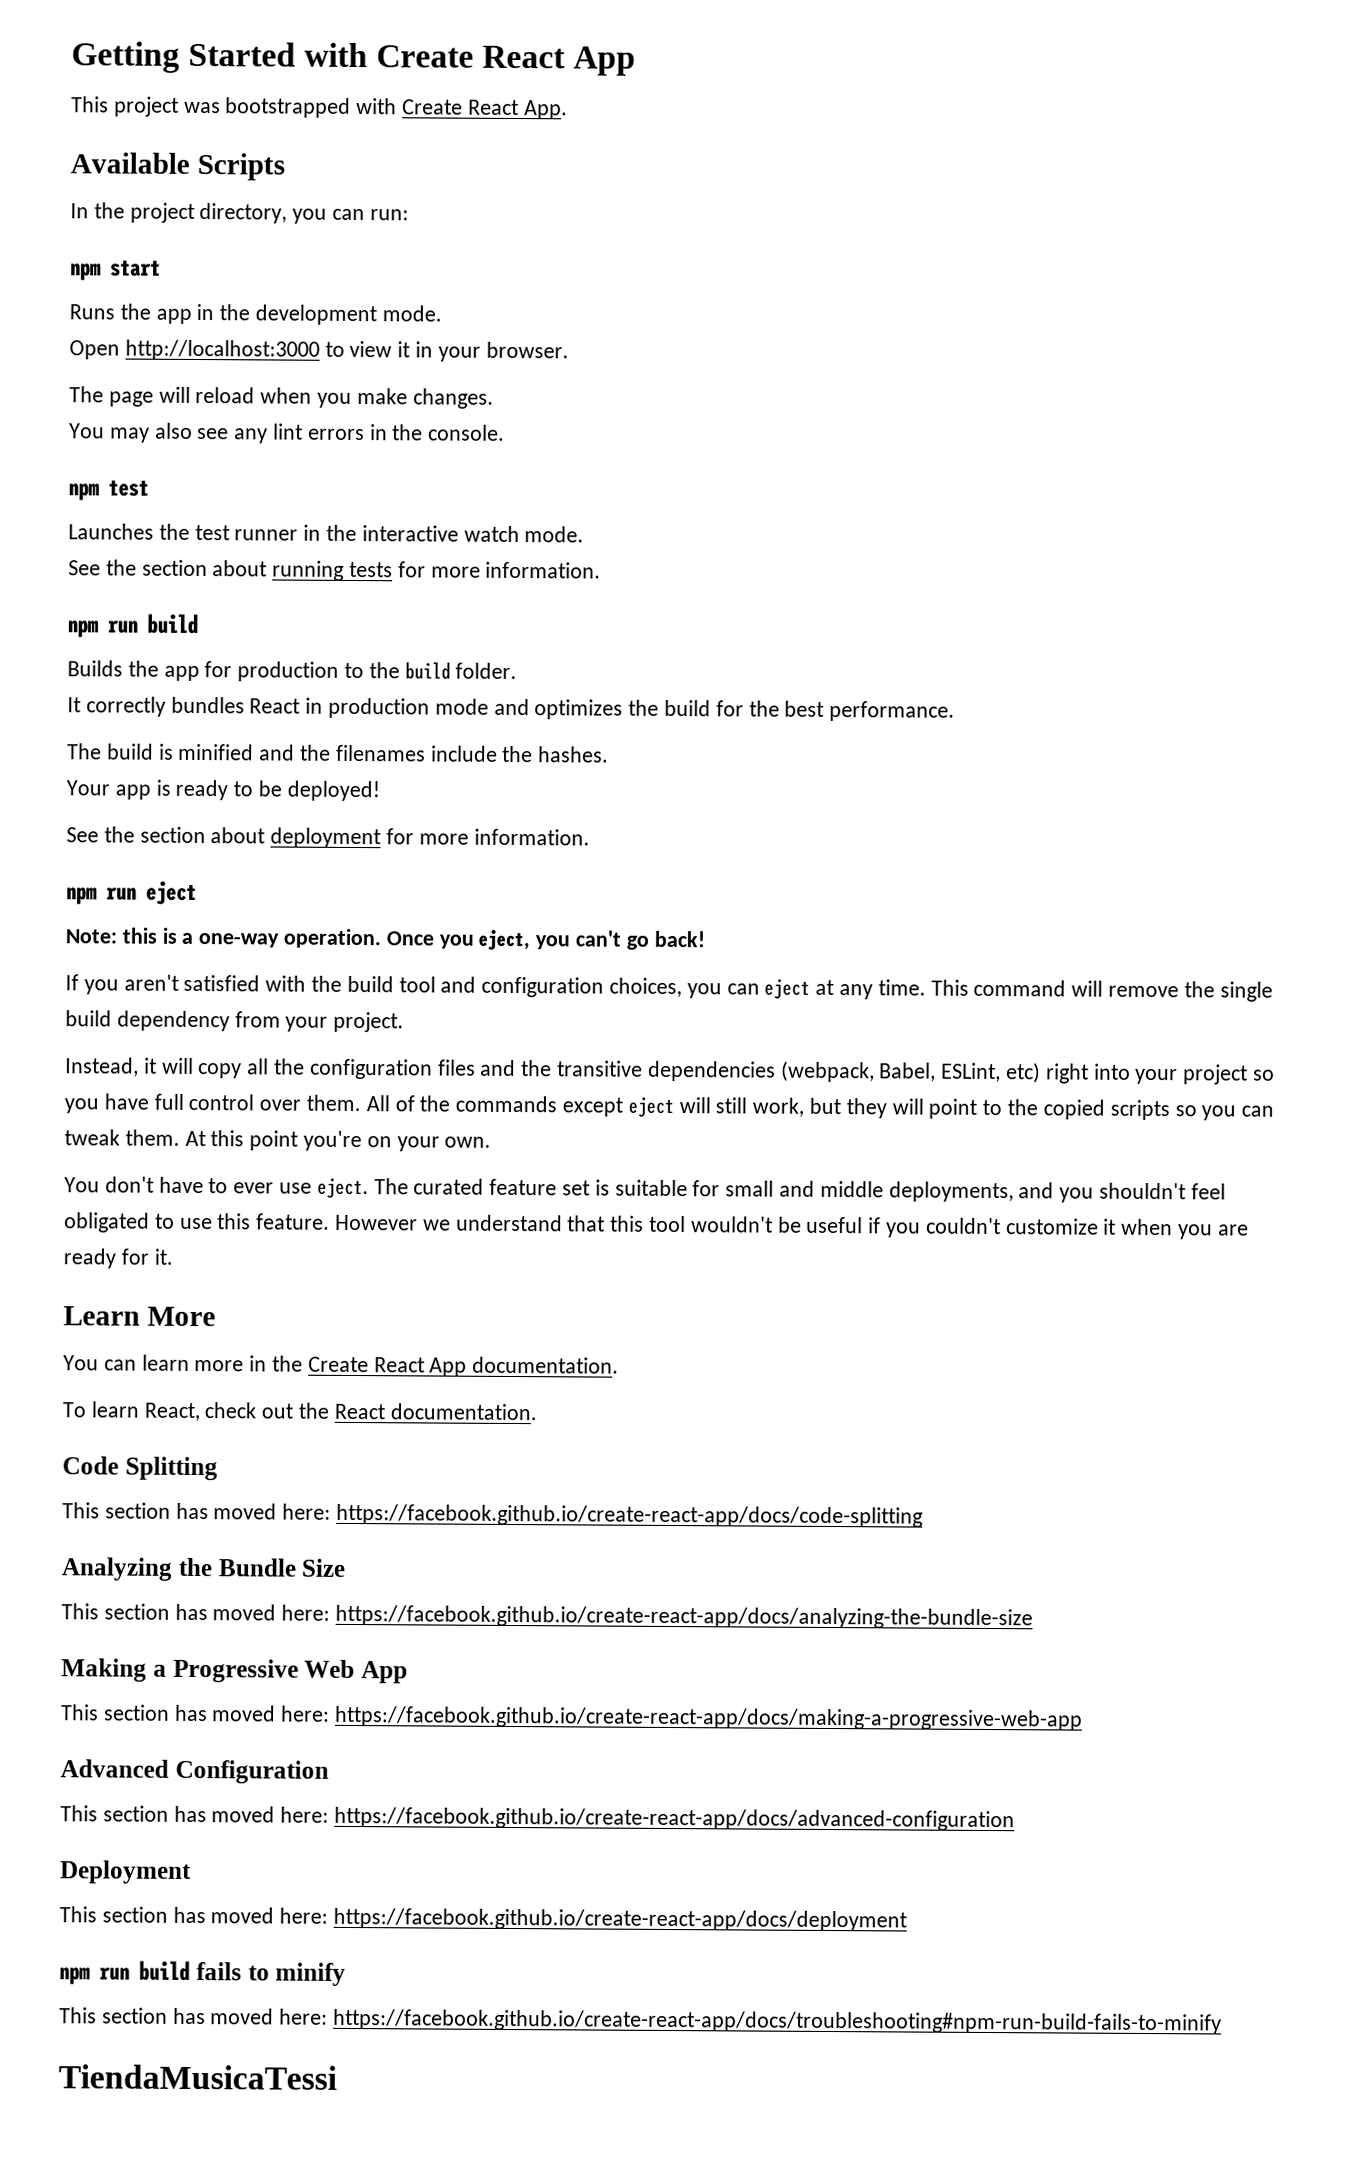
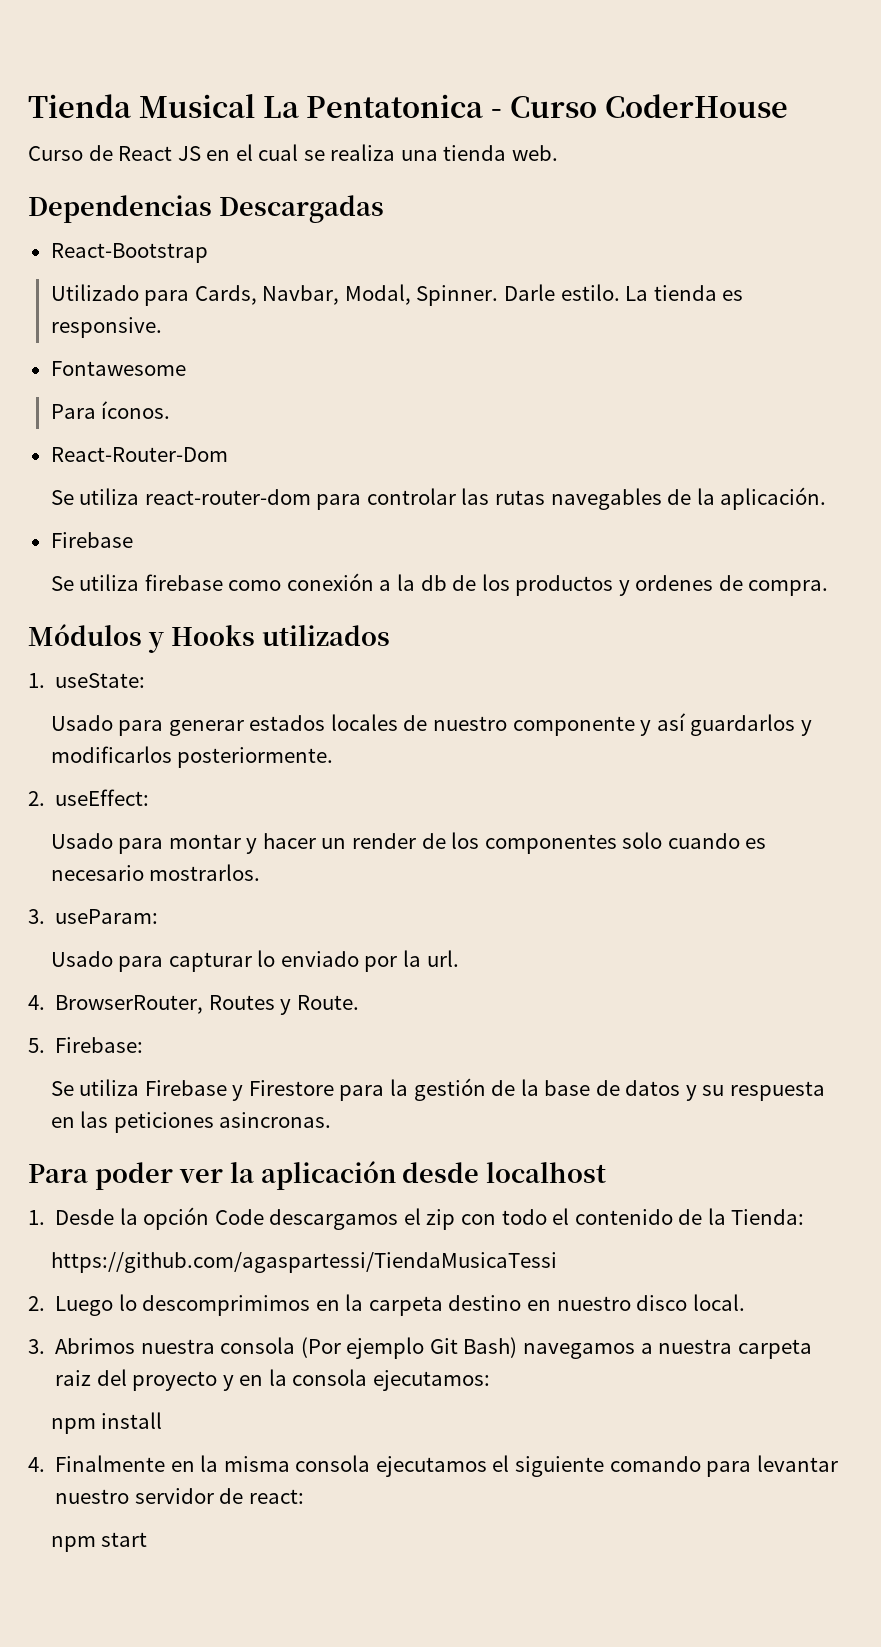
- Getting Started with Create React App
- This project was bootstrapped with Create React App.
- Available Scripts
- In the project directory, you can run:
+ Tienda Musical La Pentatonica - Curso CoderHouse
+ Curso de React JS en el cual se realiza una tienda web.
+ Dependencias Descargadas
+ React-Bootstrap
+ Utilizado para Cards, Navbar, Modal, Spinner. Darle estilo. La tienda es responsive.
+ Fontawesome
+ Para íconos.
+ React-Router-Dom
+ Se utiliza react-router-dom para controlar las rutas navegables de la aplicación.
+ Firebase
+ Se utiliza firebase como conexión a la db de los productos y ordenes de compra.
+ Módulos y Hooks utilizados
+ 1. useState:
+ Usado para generar estados locales de nuestro componente y así guardarlos y modificarlos posteriormente.
+ 2. useEffect:
+ Usado para montar y hacer un render de los componentes solo cuando es necesario mostrarlos.
+ 3. useParam:
+ Usado para capturar lo enviado por la url.
+ 4. BrowserRouter, Routes y Route.
+ 5. Firebase:
+ Se utiliza Firebase y Firestore para la gestión de la base de datos y su respuesta en las peticiones asincronas.
+ Para poder ver la aplicación desde localhost
+ 1. Desde la opción Code descargamos el zip con todo el contenido de la Tienda:
+ https://github.com/agaspartessi/TiendaMusicaTessi
+ 2. Luego lo descomprimimos en la carpeta destino en nuestro disco local.
+ 3. Abrimos nuestra consola (Por ejemplo Git Bash) navegamos a nuestra carpeta raiz del proyecto y en la consola ejecutamos:
+ npm install
+ 4. Finalmente en la misma consola ejecutamos el siguiente comando para levantar nuestro servidor de react:
  npm start
- Runs the app in the development mode.
- Open http://localhost:3000 to view it in your browser.
- The page will reload when you make changes.
- You may also see any lint errors in the console.
- npm test
- Launches the test runner in the interactive watch mode.
- See the section about running tests for more information.
- npm run build
- Builds the app for production to the build folder.
- It correctly bundles React in production mode and optimizes the build for the best performance.
- The build is minified and the filenames include the hashes.
- Your app is ready to be deployed!
- See the section about deployment for more information.
- npm run eject
- Note: this is a one-way operation. Once you eject, you can't go back!
- If you aren't satisfied with the build tool and configuration choices, you can eject at any time. This command will remove the single build dependency from your project.
- Instead, it will copy all the configuration files and the transitive dependencies (webpack, Babel, ESLint, etc) right into your project so you have full control over them. All of the commands except eject will still work, but they will point to the copied scripts so you can tweak them. At this point you're on your own.
- You don't have to ever use eject. The curated feature set is suitable for small and middle deployments, and you shouldn't feel obligated to use this feature. However we understand that this tool wouldn't be useful if you couldn't customize it when you are ready for it.
- Learn More
- You can learn more in the Create React App documentation.
- To learn React, check out the React documentation.
- Code Splitting
- This section has moved here: https://facebook.github.io/create-react-app/docs/code-splitting
- Analyzing the Bundle Size
- This section has moved here: https://facebook.github.io/create-react-app/docs/analyzing-the-bundle-size
- Making a Progressive Web App
- This section has moved here: https://facebook.github.io/create-react-app/docs/making-a-progressive-web-app
- Advanced Configuration
- This section has moved here: https://facebook.github.io/create-react-app/docs/advanced-configuration
- Deployment
- This section has moved here: https://facebook.github.io/create-react-app/docs/deployment
- npm run build fails to minify
- This section has moved here: https://facebook.github.io/create-react-app/docs/troubleshooting#npm-run-build-fails-to-minify
- TiendaMusicaTessi

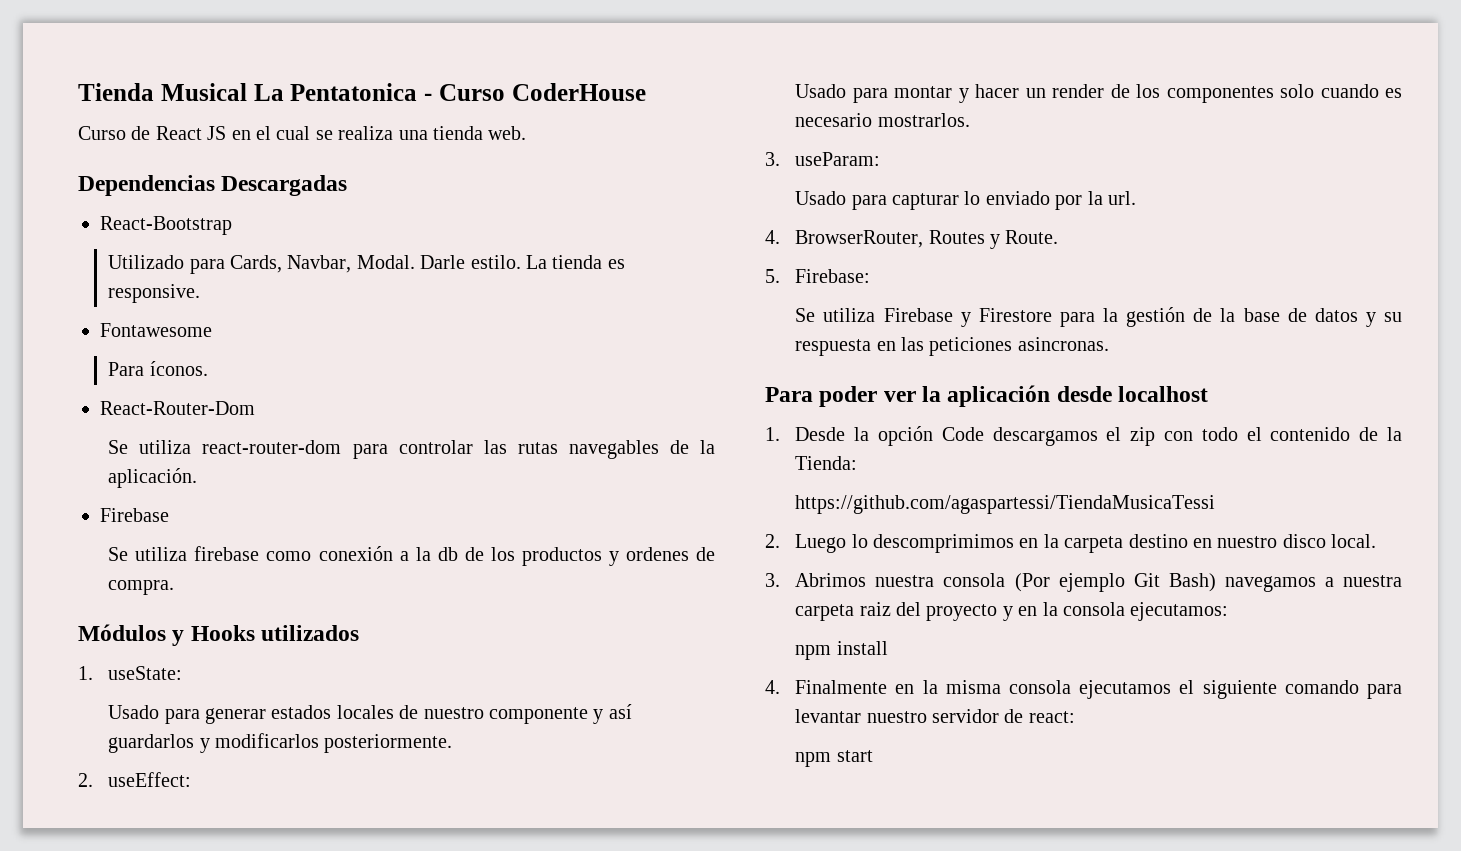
- Utilizado para Cards, Navbar, Modal, Spinner.
+ Utilizado para Cards, Navbar, Modal.

